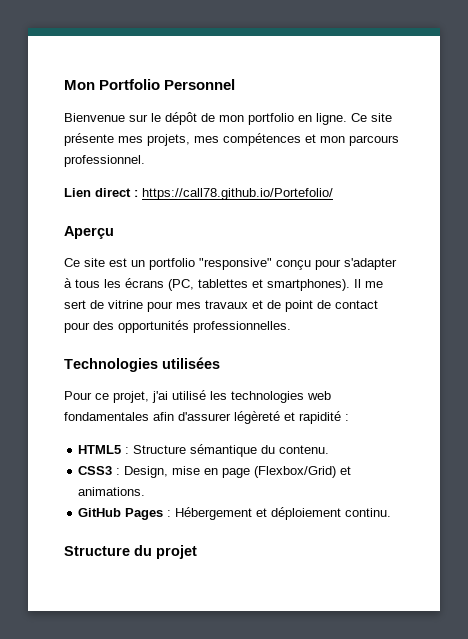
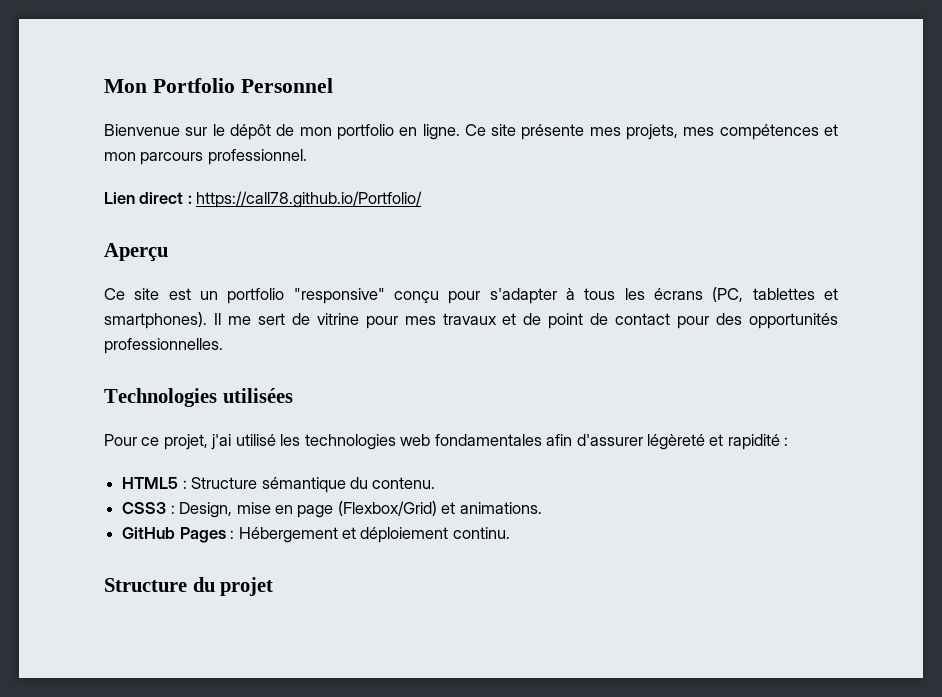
- Lien direct : https://call78.github.io/Portefolio/
+ Lien direct : https://call78.github.io/Portfolio/

